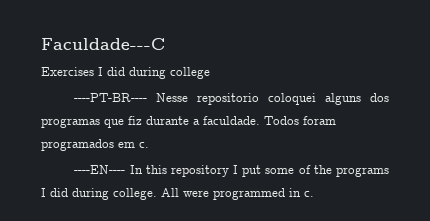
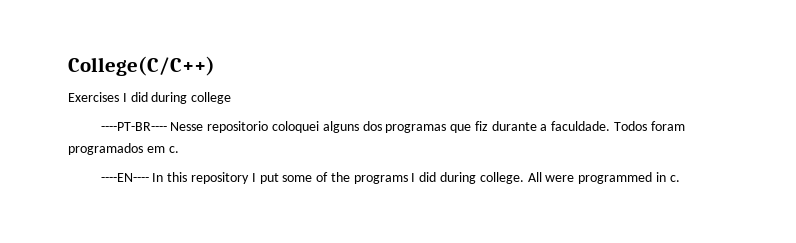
- Faculdade---C
+ College(C/C++)

